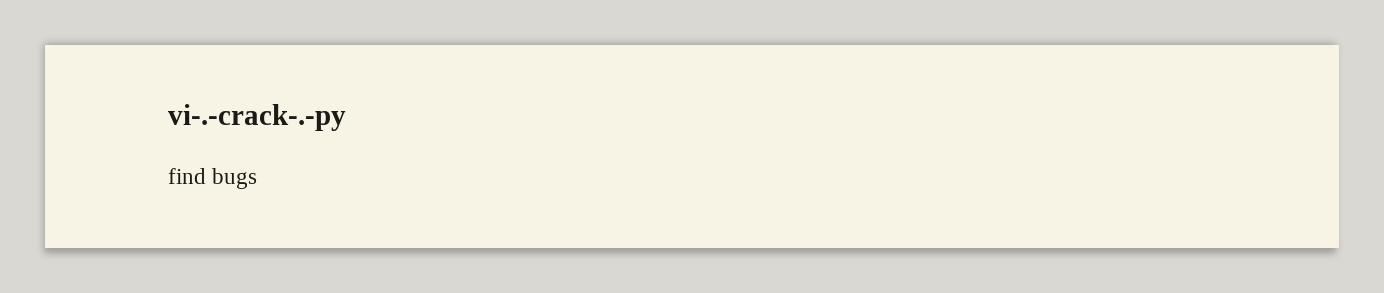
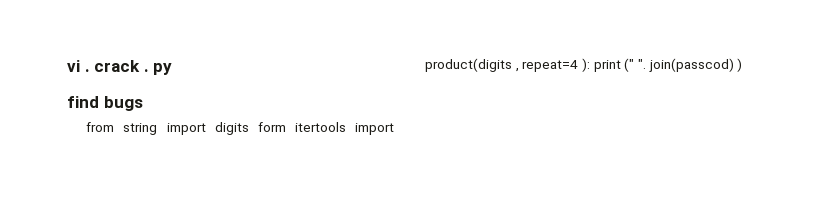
- vi-.-crack-.-py
+ vi . crack . py
  find bugs
+ from string import digits form itertools import product(digits , repeat=4 ): print (" ". join(passcod) )

